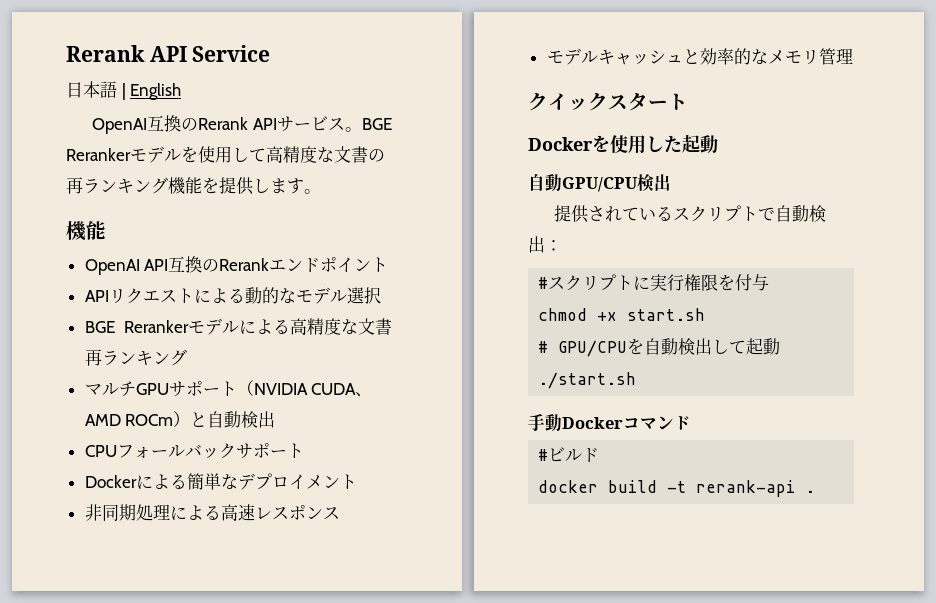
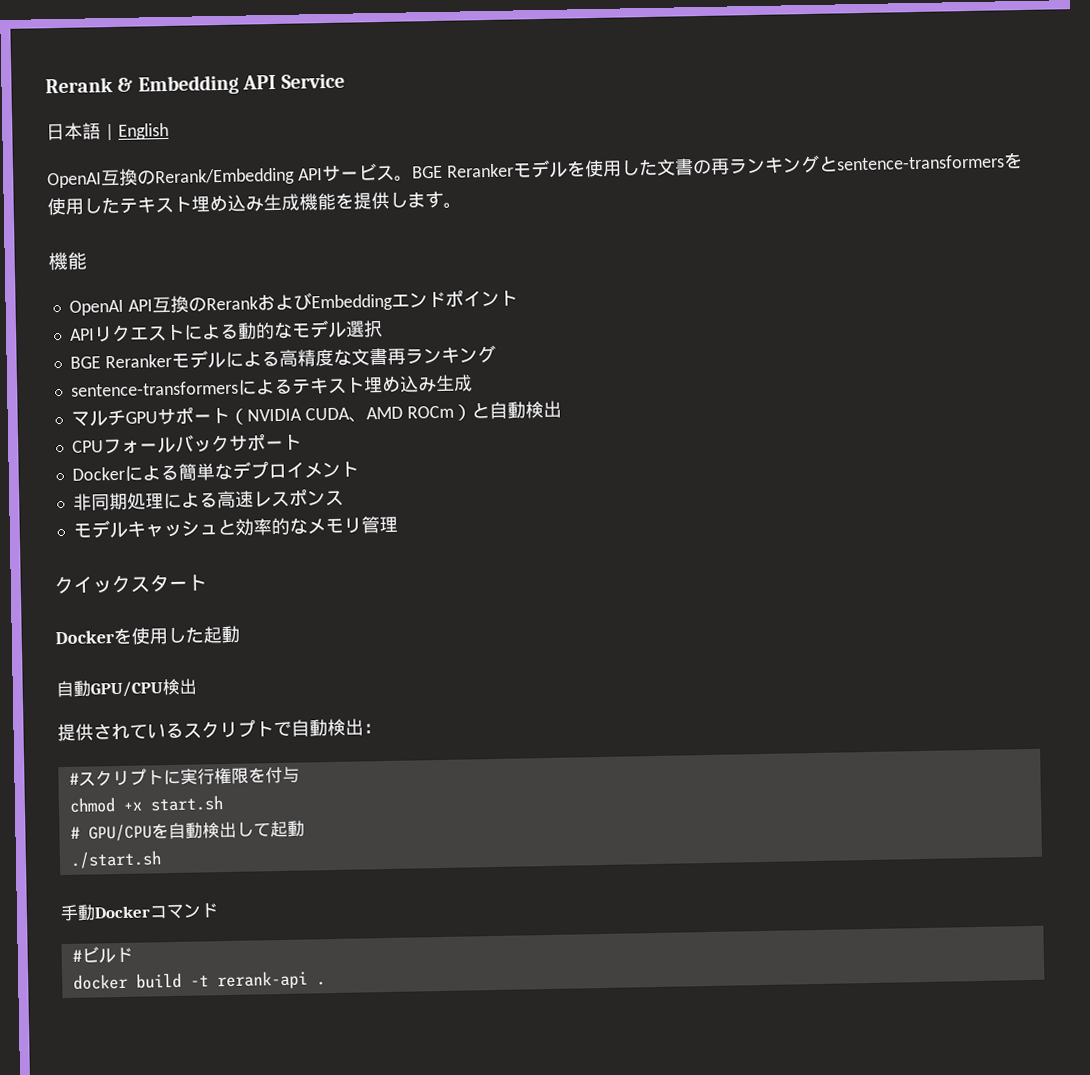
- Rerank API Service
+ Rerank & Embedding API Service
- OpenAI互換のRerank APIサービス。
+ OpenAI互換のRerank/Embedding APIサービス。
- BGE Rerankerモデルを使用して高精度な文書の再ランキング機能を提供します。
+ BGE Rerankerモデルを使用した文書の再ランキングとsentence-transformersを使用したテキスト埋め込み生成機能を提供します。
- OpenAI API互換のRerankエンドポイント
+ OpenAI API互換のRerankおよびEmbeddingエンドポイント
+ sentence-transformersによるテキスト埋め込み生成

